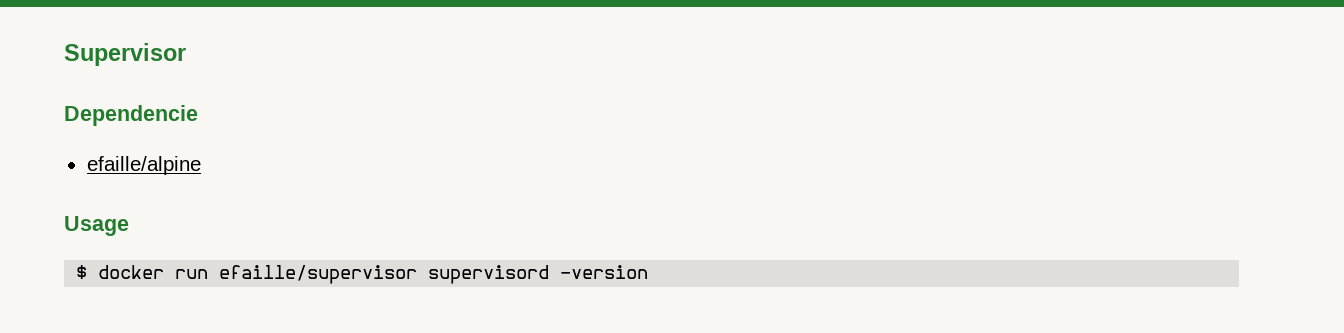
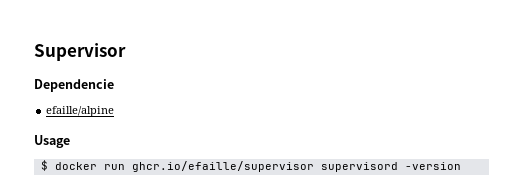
- $ docker run efaille/supervisor supervisord -version
+ $ docker run ghcr.io/efaille/supervisor supervisord -version

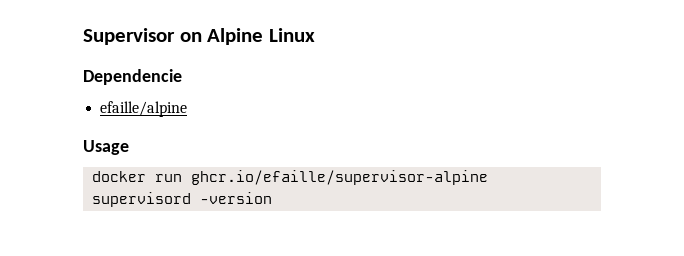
- Supervisor
+ Supervisor on Alpine Linux
- $ docker run ghcr.io/efaille/supervisor supervisord -version
+ docker run ghcr.io/efaille/supervisor-alpine supervisord -version

